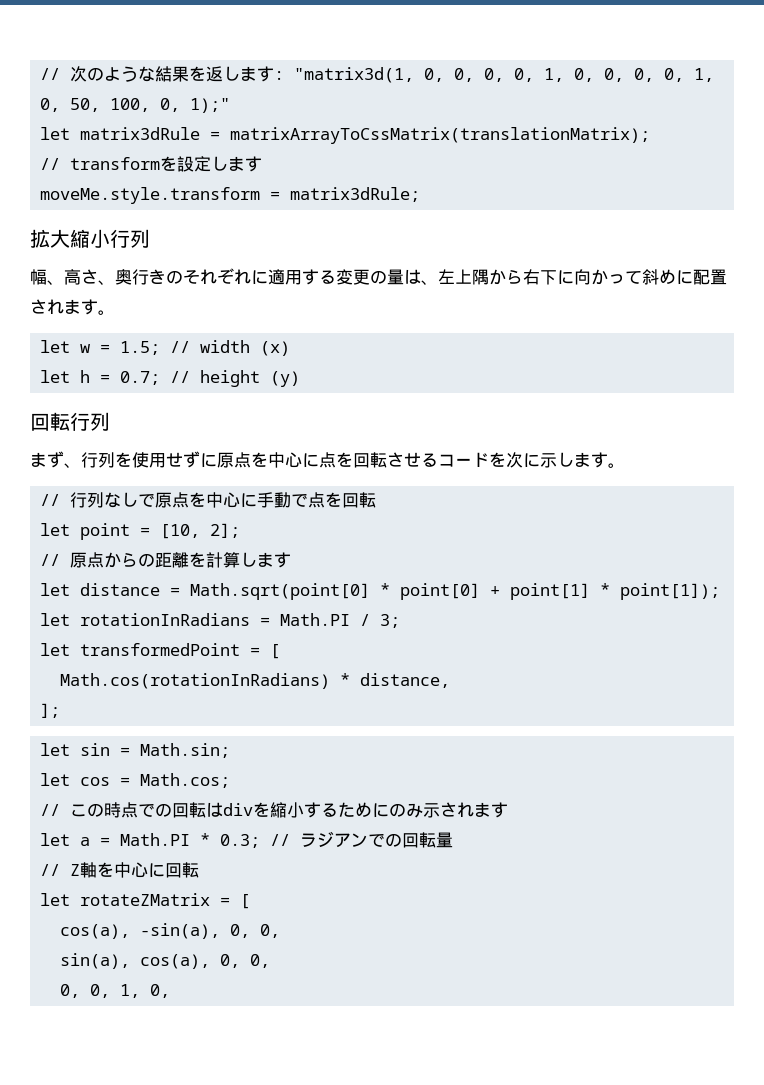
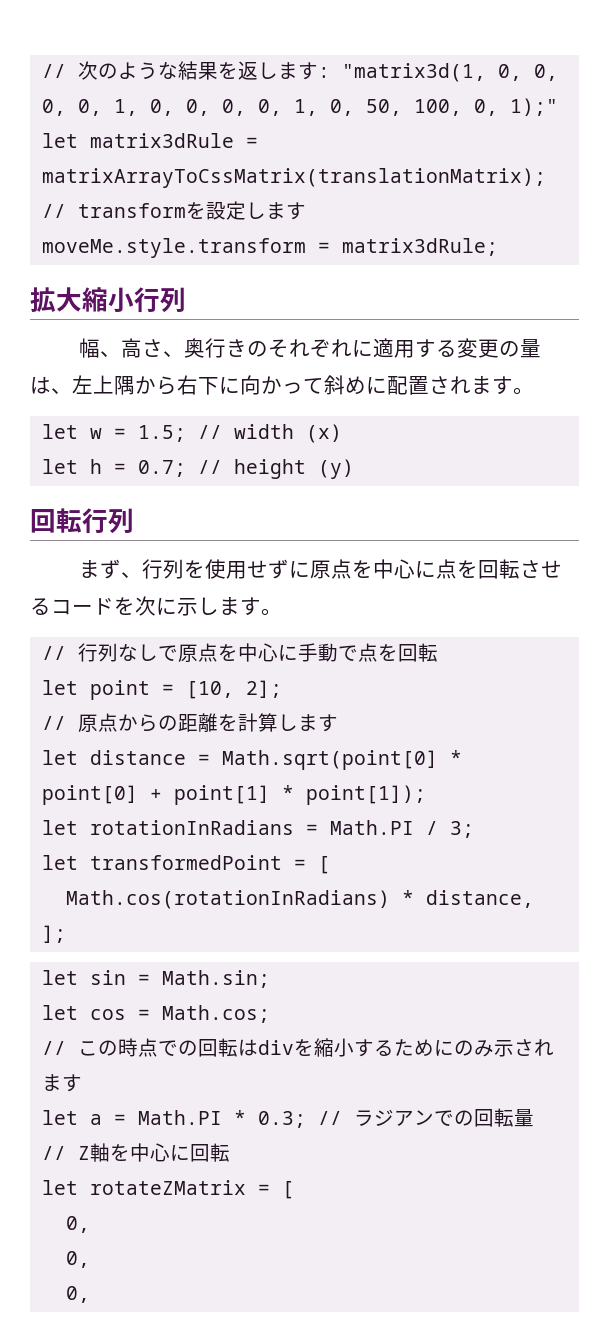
  let rotateZMatrix = [
- cos(a), -sin(a), 0, 0,
- sin(a), cos(a), 0, 0,
- 0, 0, 1, 0,
+ 0,
+ 0,
+ 0,

